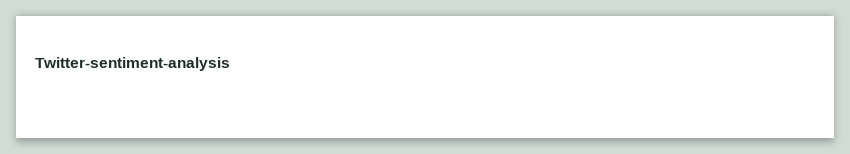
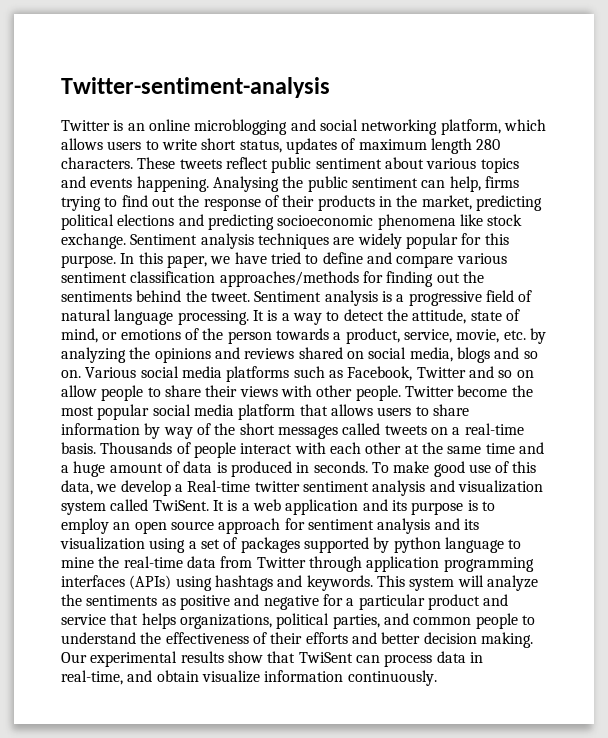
+ Twitter is an online microblogging and social networking platform, which allows users to write short status, updates of maximum length 280 characters. These tweets reflect public sentiment about various topics and events happening. Analysing the public sentiment can help, firms trying to find out the response of their products in the market, predicting political elections and predicting socioeconomic phenomena like stock exchange. Sentiment analysis techniques are widely popular for this purpose. In this paper, we have tried to define and compare various sentiment classification approaches/methods for finding out the sentiments behind the tweet. Sentiment analysis is a progressive field of natural language processing. It is a way to detect the attitude, state of mind, or emotions of the person towards a product, service, movie, etc. by analyzing the opinions and reviews shared on social media, blogs and so on. Various social media platforms such as Facebook, Twitter and so on allow people to share their views with other people. Twitter become the most popular social media platform that allows users to share information by way of the short messages called tweets on a real-time basis. Thousands of people interact with each other at the same time and a huge amount of data is produced in seconds. To make good use of this data, we develop a Real-time twitter sentiment analysis and visualization system called TwiSent. It is a web application and its purpose is to employ an open source approach for sentiment analysis and its visualization using a set of packages supported by python language to mine the real-time data from Twitter through application programming interfaces (APIs) using hashtags and keywords. This system will analyze the sentiments as positive and negative for a particular product and service that helps organizations, political parties, and common people to understand the effectiveness of their efforts and better decision making. Our experimental results show that TwiSent can process data in real-time, and obtain visualize information continuously.

